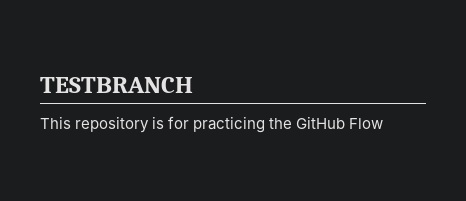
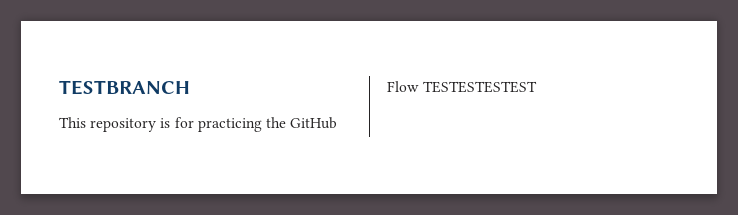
- This repository is for practicing the GitHub Flow
+ This repository is for practicing the GitHub Flow TESTESTESTEST

